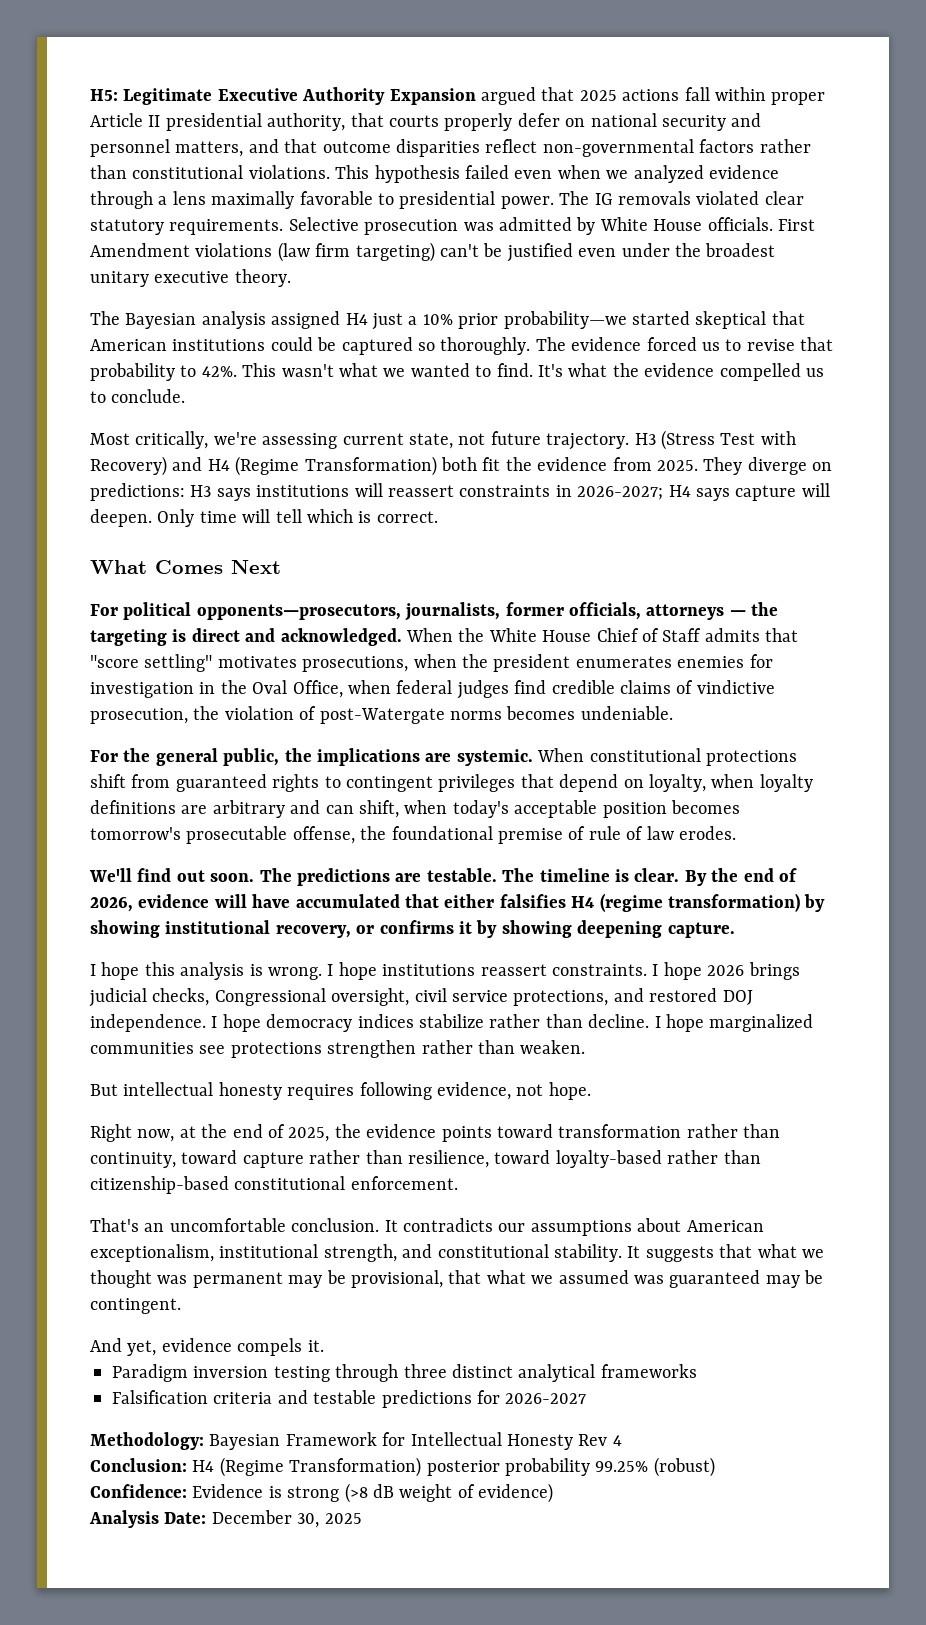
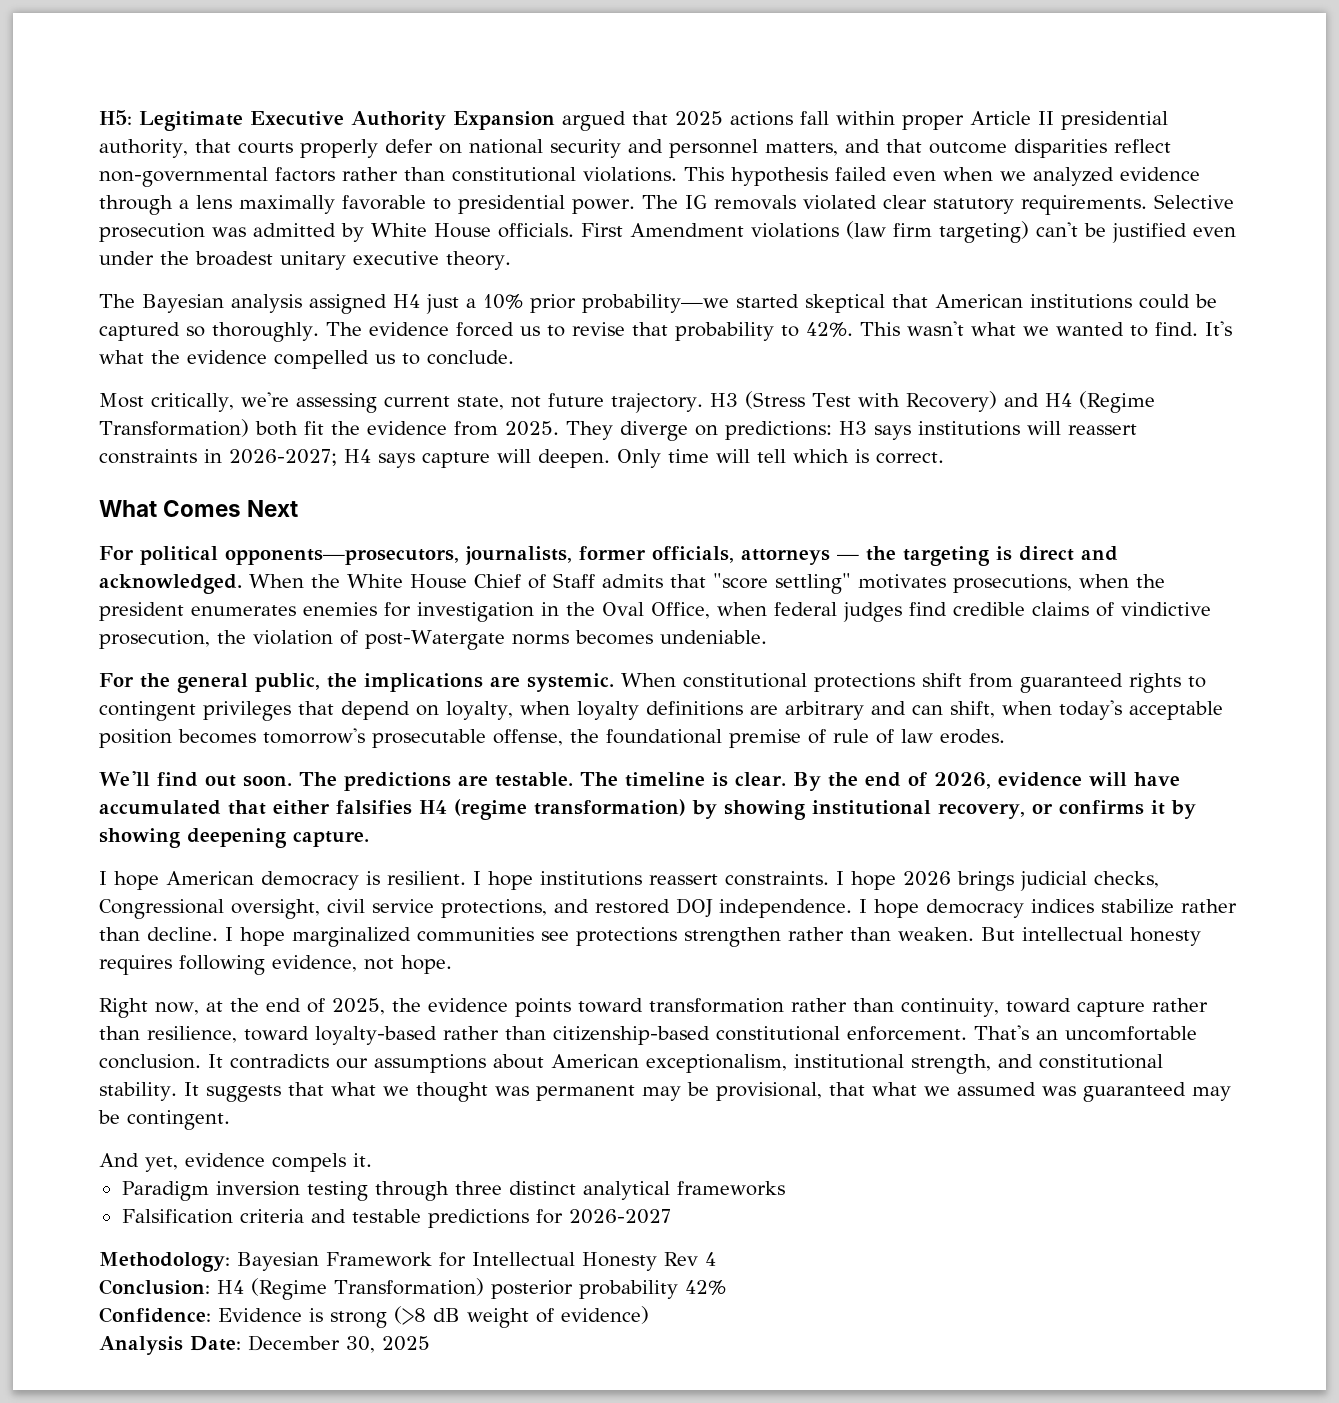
- I hope this analysis is wrong.
+ I hope American democracy is resilient.
- I hope marginalized communities see protections strengthen rather than weaken.
- But intellectual honesty requires following evidence, not hope.
+ I hope marginalized communities see protections strengthen rather than weaken. But intellectual honesty requires following evidence, not hope.
- Right now, at the end of 2025, the evidence points toward transformation rather than continuity, toward capture rather than resilience, toward loyalty-based rather than citizenship-based constitutional enforcement.
- That's an uncomfortable conclusion.
+ Right now, at the end of 2025, the evidence points toward transformation rather than continuity, toward capture rather than resilience, toward loyalty-based rather than citizenship-based constitutional enforcement. That's an uncomfortable conclusion.
- Conclusion: H4 (Regime Transformation) posterior probability 99.25% (robust)
+ Conclusion: H4 (Regime Transformation) posterior probability 42%

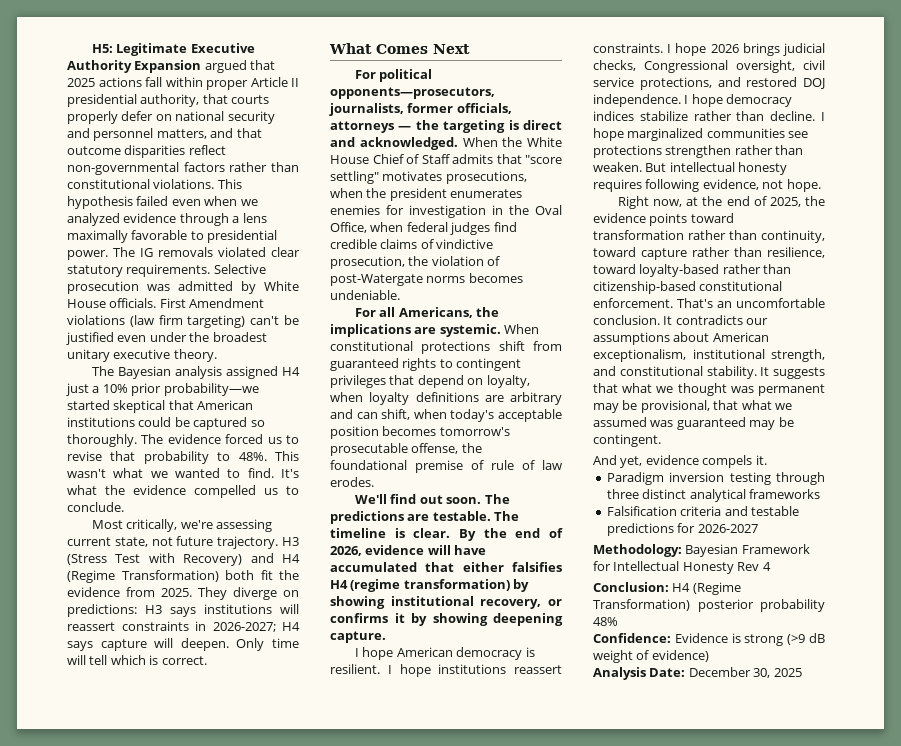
- The evidence forced us to revise that probability to 42%.
+ The evidence forced us to revise that probability to 48%.
- For the general public, the implications are systemic.
+ For all Americans, the implications are systemic.
- Conclusion: H4 (Regime Transformation) posterior probability 42%
+ Conclusion: H4 (Regime Transformation) posterior probability 48%
- Confidence: Evidence is strong (>8 dB weight of evidence)
+ Confidence: Evidence is strong (>9 dB weight of evidence)

